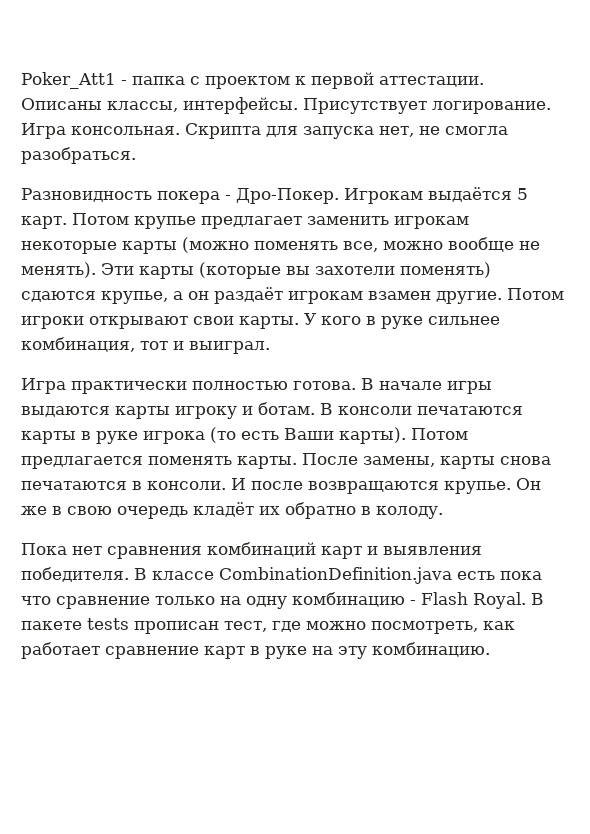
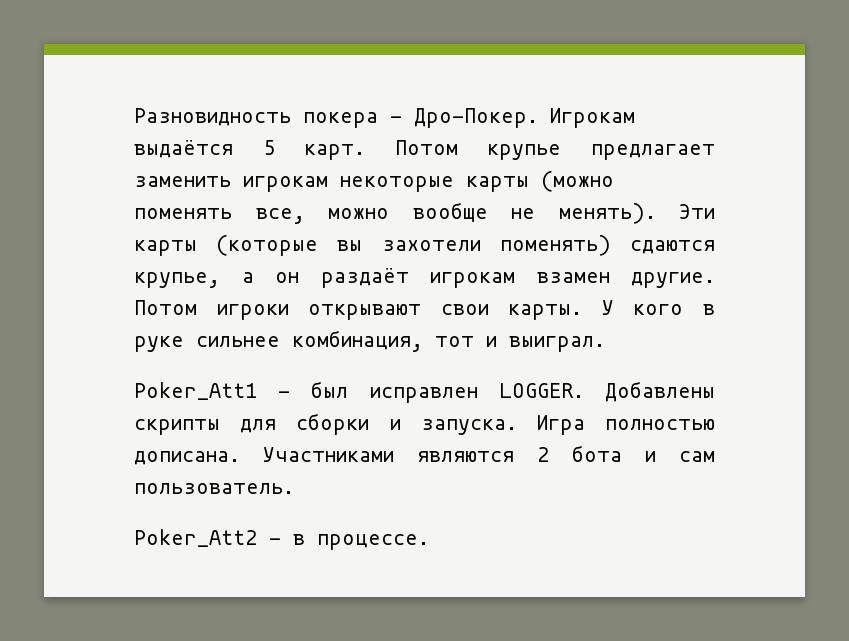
- Poker_Att1 - папка с проектом к первой аттестации. Описаны классы, интерфейсы. Присутствует логирование. Игра консольная. Скрипта для запуска нет, не смогла разобраться.
- Игра практически полностью готова. В начале игры выдаются карты игроку и ботам. В консоли печатаются карты в руке игрока (то есть Ваши карты). Потом предлагается поменять карты. После замены, карты снова печатаются в консоли. И после возвращаются крупье. Он же в свою очередь кладёт их обратно в колоду.
- Пока нет сравнения комбинаций карт и выявления победителя. В классе CombinationDefinition.java есть пока что сравнение только на одну комбинацию - Flash Royal. В пакете tests прописан тест, где можно посмотреть, как работает сравнение карт в руке на эту комбинацию.
+ Poker_Att1 - был исправлен LOGGER. Добавлены скрипты для сборки и запуска. Игра полностью дописана. Участниками являются 2 бота и сам пользователь.
+ Poker_Att2 - в процессе.

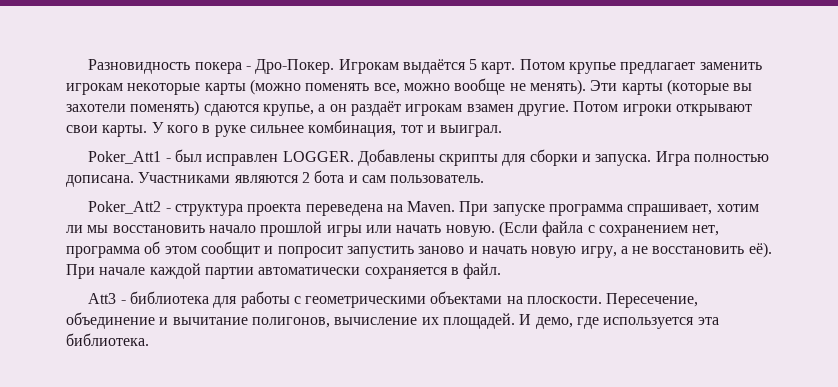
- Poker_Att2 - в процессе.
+ Poker_Att2 - структура проекта переведена на Maven. При запуске программа спрашивает, хотим ли мы восстановить начало прошлой игры или начать новую. (Если файла с сохранением нет, программа об этом сообщит и попросит запустить заново и начать новую игру, а не восстановить её). При начале каждой партии автоматически сохраняется в файл.
+ Att3 - библиотека для работы с геометрическими объектами на плоскости. Пересечение, объединение и вычитание полигонов, вычисление их площадей. И демо, где используется эта библиотека.

